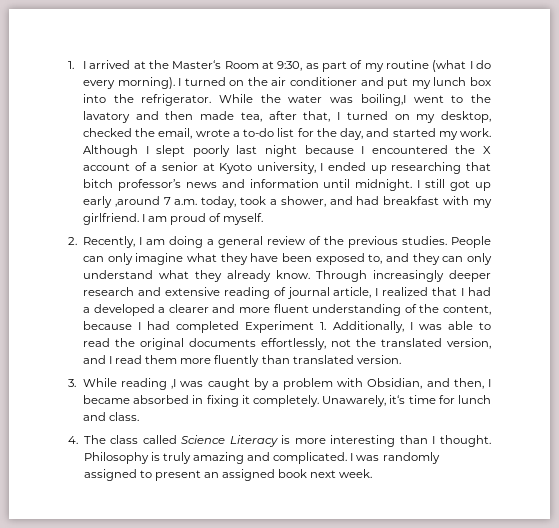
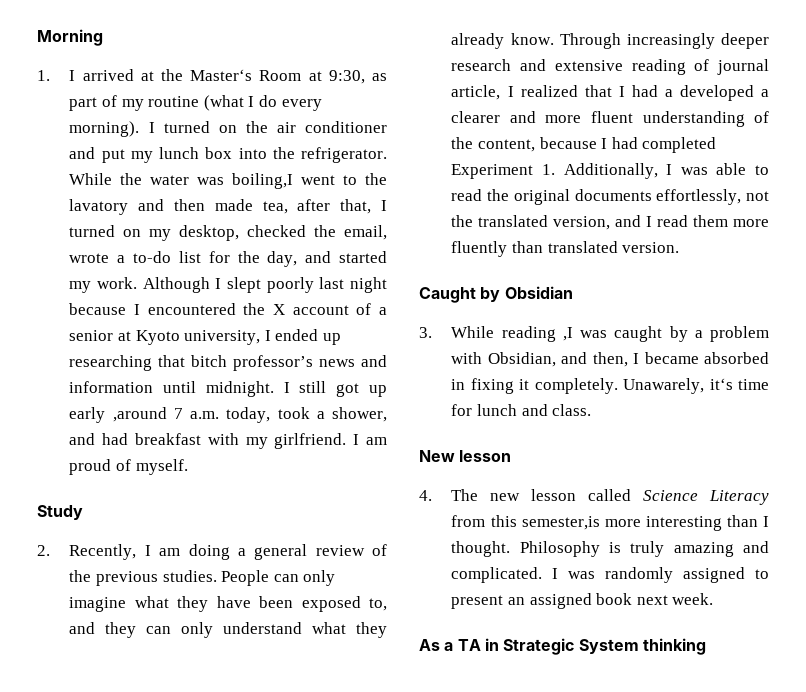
+ Morning
+ Study
+ Caught by Obsidian
+ New lesson
- 4. The class called Science Literacy is more interesting than I thought.
+ 4. The new lesson called Science Literacy from this semester,is more interesting than I thought.
+ As a TA in Strategic System thinking

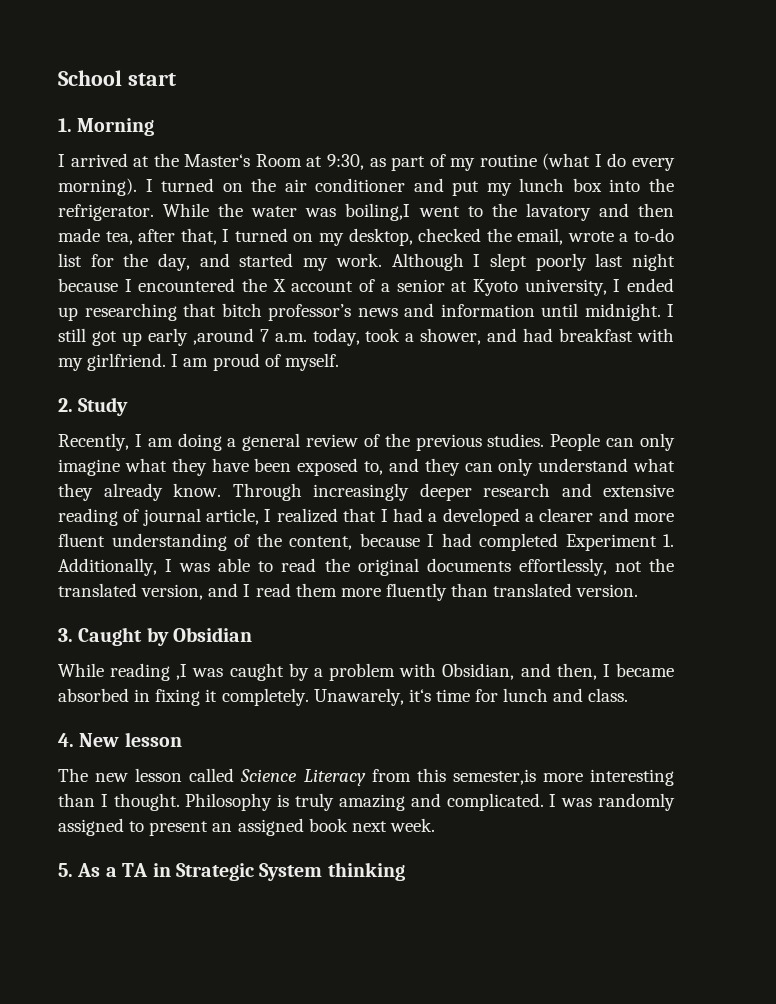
- Morning
+ School start
+ 1. Morning
- 1. I arrived at the Master‘s Room at 9:30, as part of my routine (what I do every morning).
+ I arrived at the Master‘s Room at 9:30, as part of my routine (what I do every morning).
- Study
+ 2. Study
- 2. Recently, I am doing a general review of the previous studies.
+ Recently, I am doing a general review of the previous studies.
- Caught by Obsidian
+ 3. Caught by Obsidian
- 3. While reading ,I was caught by a problem with Obsidian, and then, I became absorbed in fixing it completely.
+ While reading ,I was caught by a problem with Obsidian, and then, I became absorbed in fixing it completely.
- New lesson
+ 4. New lesson
- 4. The new lesson called Science Literacy from this semester,is more interesting than I thought.
+ The new lesson called Science Literacy from this semester,is more interesting than I thought.
- As a TA in Strategic System thinking
+ 5. As a TA in Strategic System thinking

